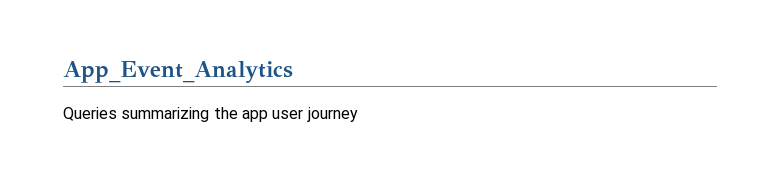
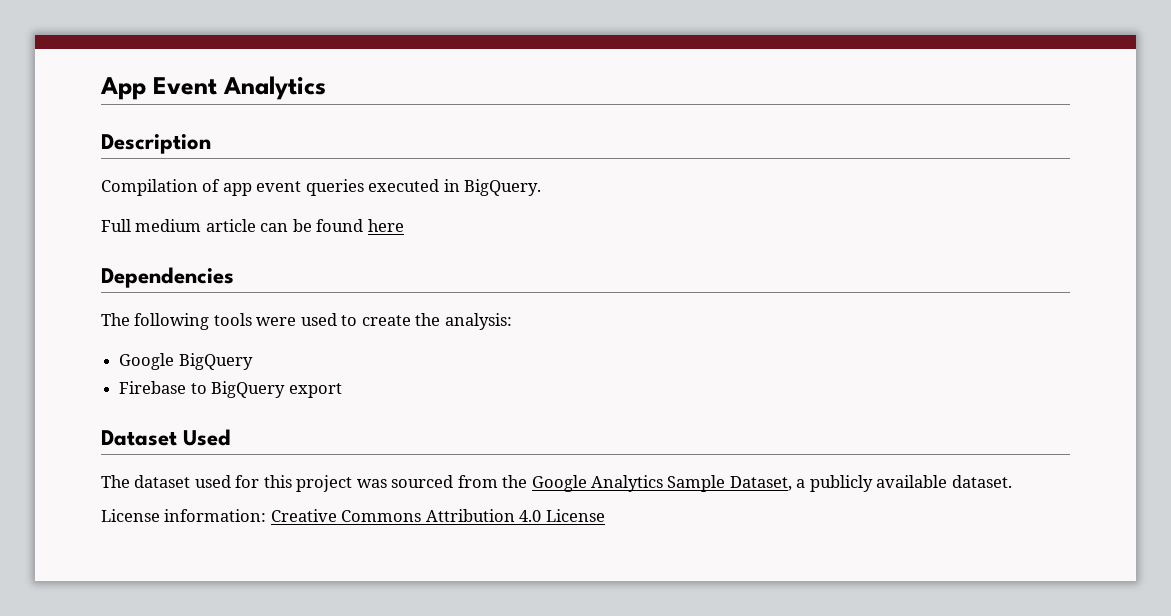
- App_Event_Analytics
- Queries summarizing the app user journey
+ App Event Analytics
+ Description
+ Compilation of app event queries executed in BigQuery.
+ Full medium article can be found here
+ Dependencies
+ The following tools were used to create the analysis:
+ Google BigQuery
+ Firebase to BigQuery export
+ Dataset Used
+ The dataset used for this project was sourced from the Google Analytics Sample Dataset, a publicly available dataset.
+ License information: Creative Commons Attribution 4.0 License

